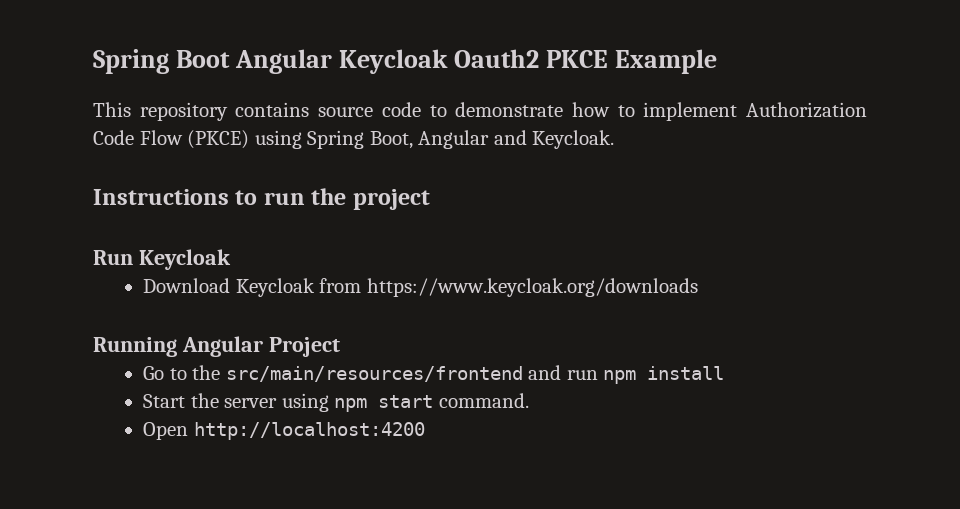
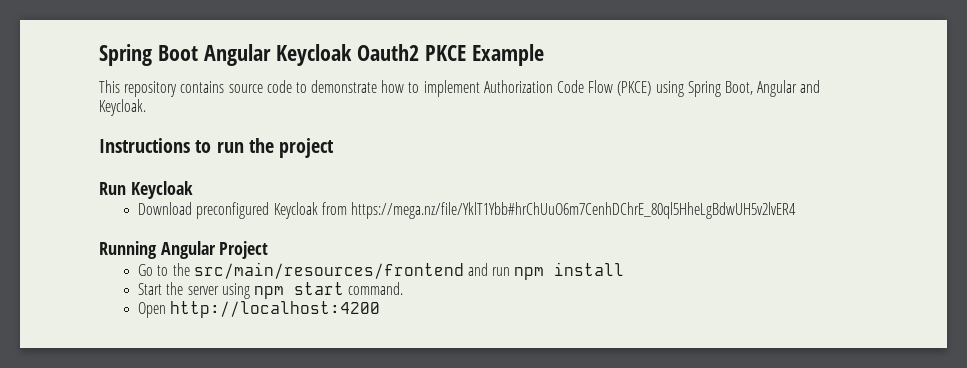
- Download Keycloak from https://www.keycloak.org/downloads
+ Download preconfigured Keycloak from https://mega.nz/file/YklT1Ybb#hrChUuO6m7CenhDChrE_80ql5HheLgBdwUH5v2lvER4

